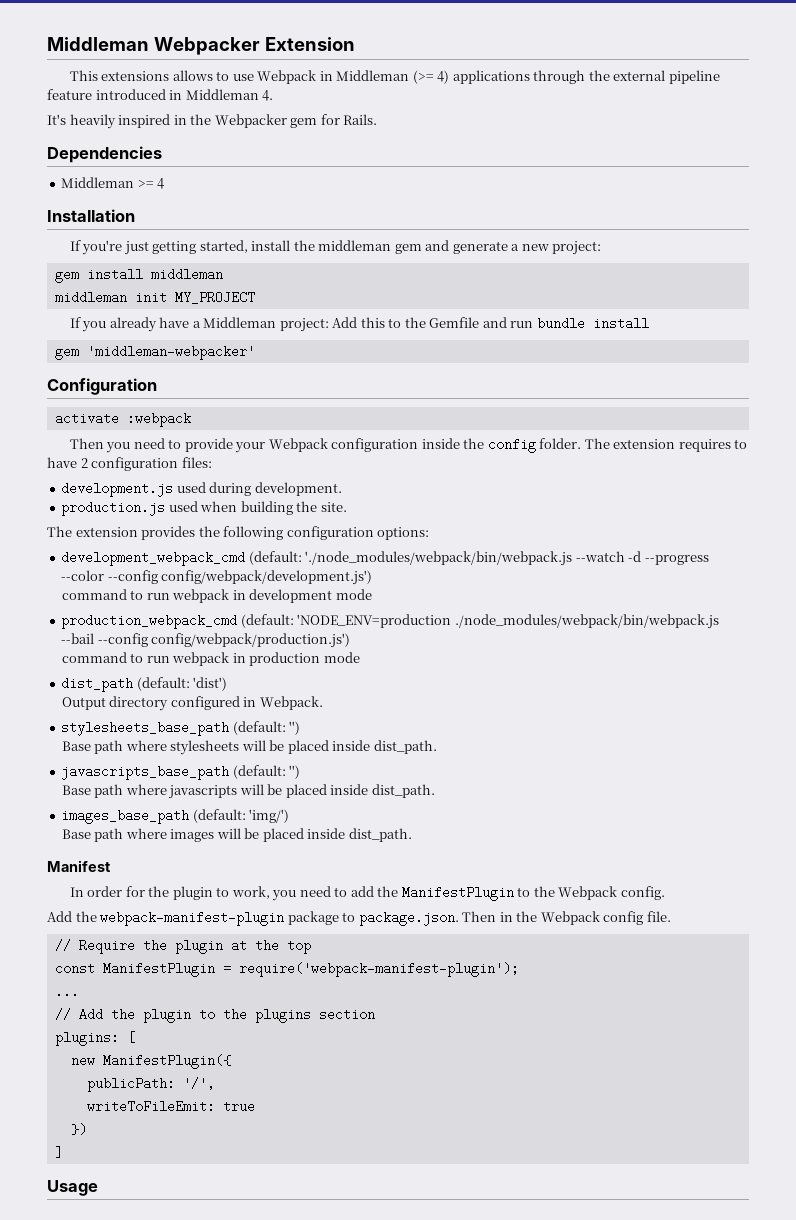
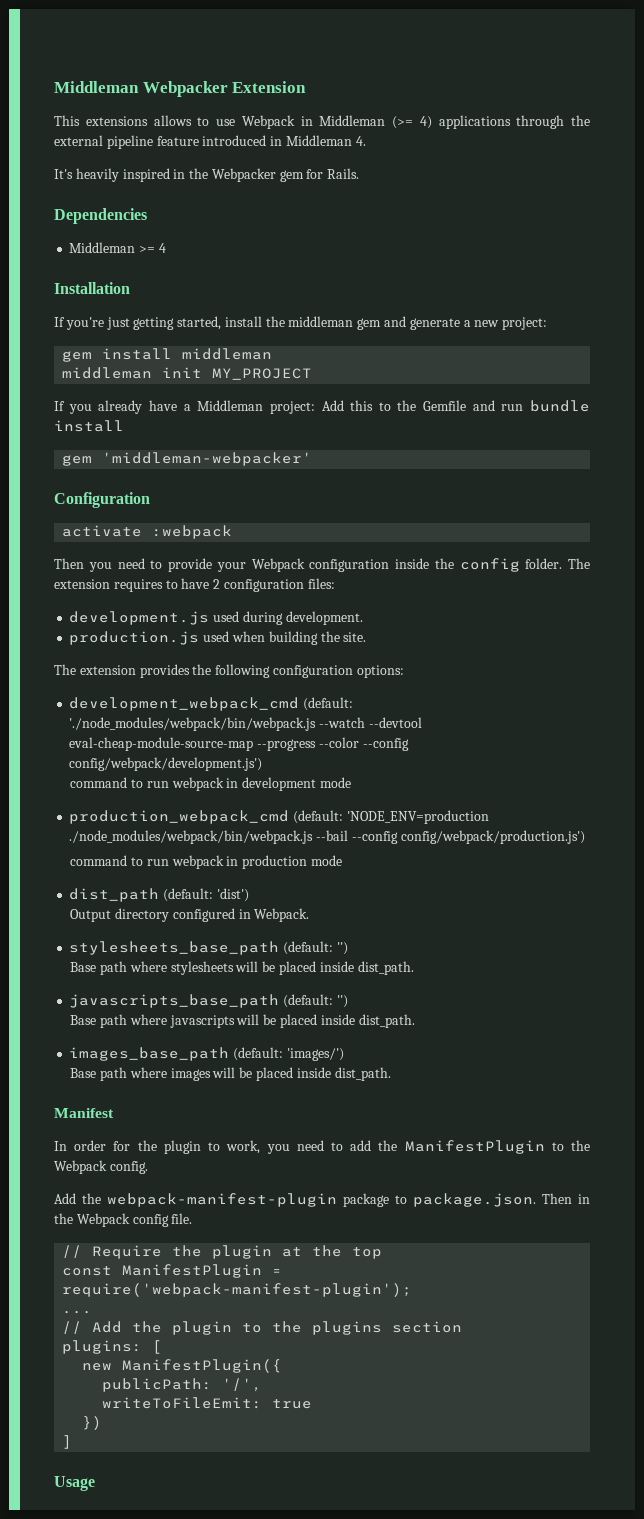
- development_webpack_cmd (default: './node_modules/webpack/bin/webpack.js --watch -d --progress --color --config config/webpack/development.js')
+ development_webpack_cmd (default: './node_modules/webpack/bin/webpack.js --watch --devtool eval-cheap-module-source-map --progress --color --config config/webpack/development.js')
- images_base_path (default: 'img/')
+ images_base_path (default: 'images/')

